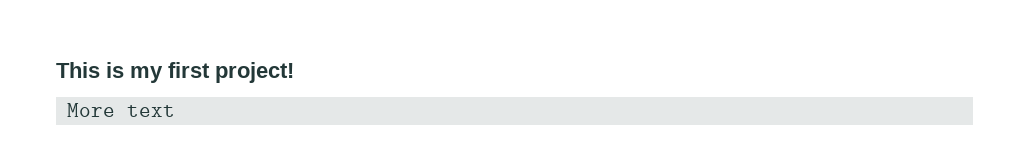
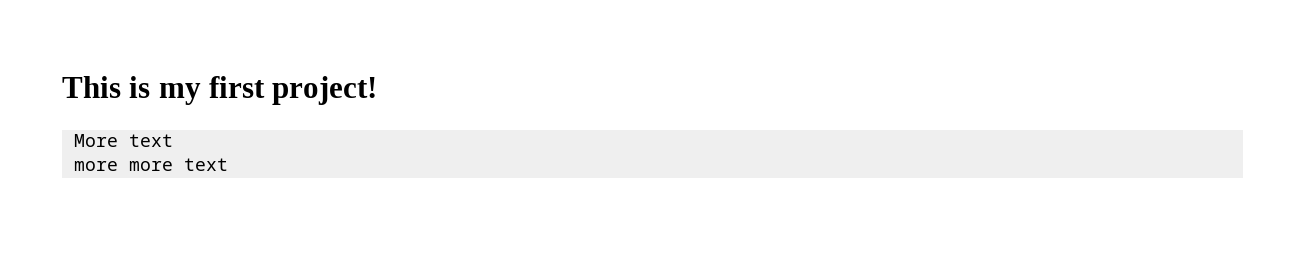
+ more more text

